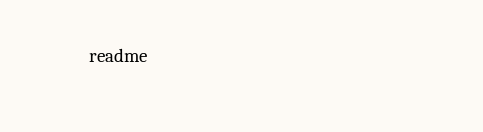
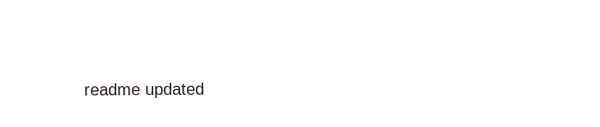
- readme
+ readme updated

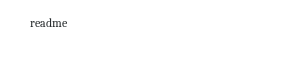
- readme updated
+ readme

